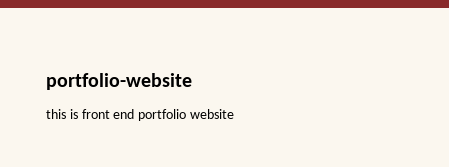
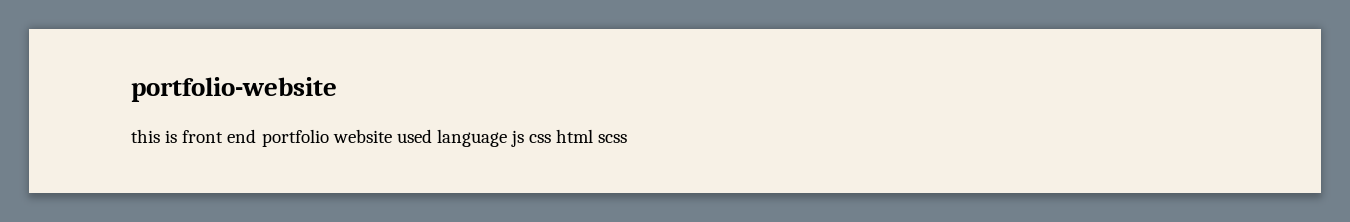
- this is front end portfolio website
+ this is front end portfolio website used language js css html scss

